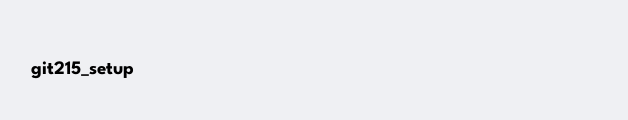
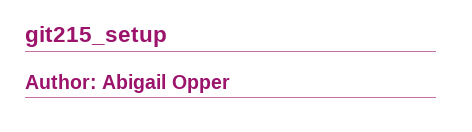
+ Author: Abigail Opper

